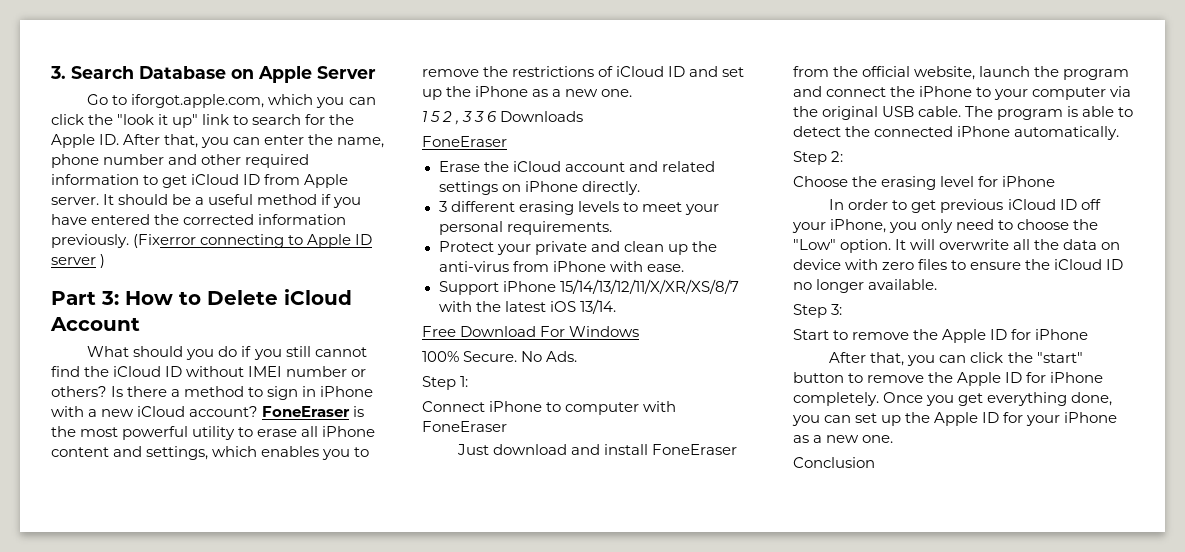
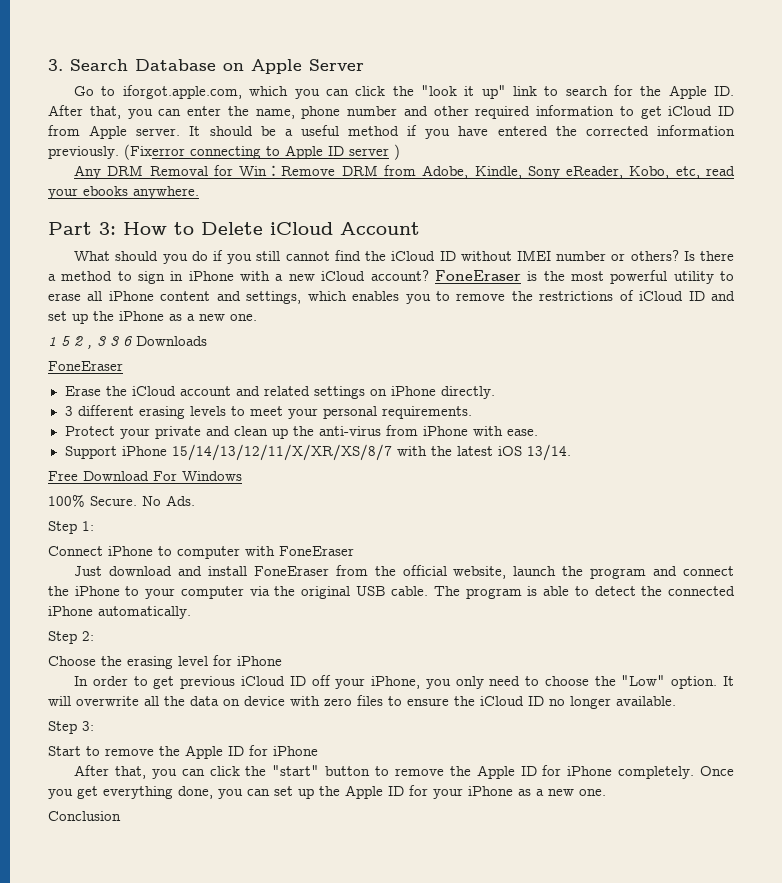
+ Any DRM Removal for Win：Remove DRM from Adobe, Kindle, Sony eReader, Kobo, etc, read your ebooks anywhere.

